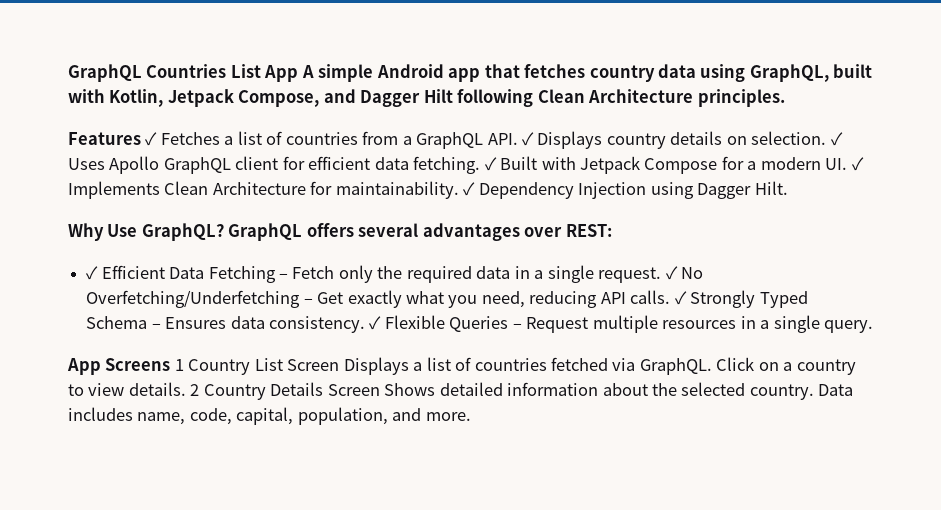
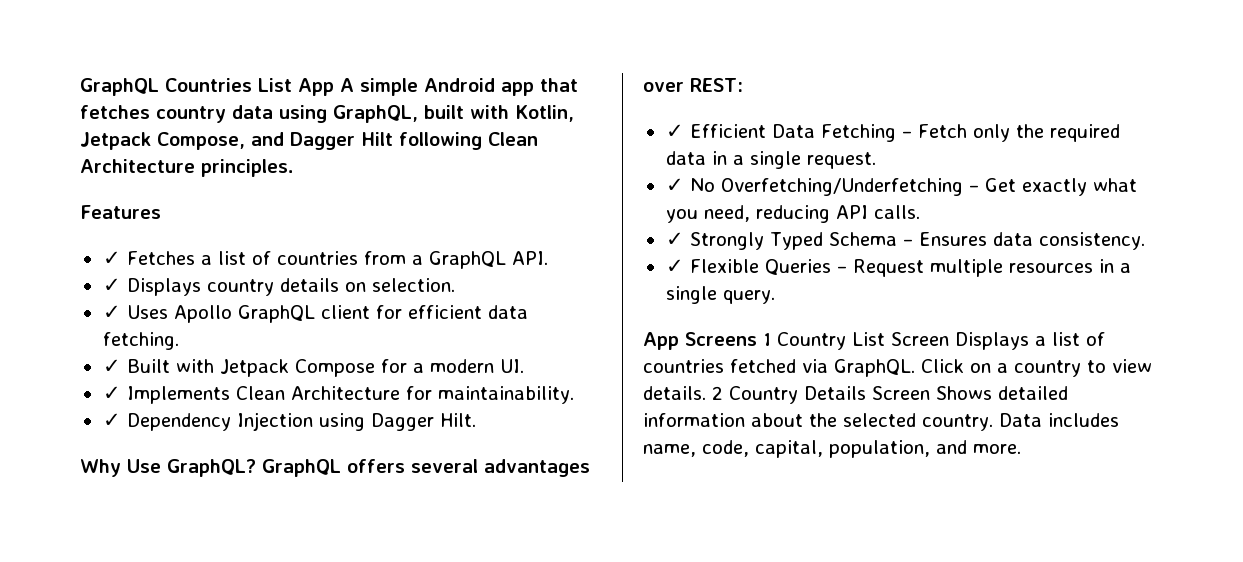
- Features ✓ Fetches a list of countries from a GraphQL API. ✓ Displays country details on selection. ✓ Uses Apollo GraphQL client for efficient data fetching. ✓ Built with Jetpack Compose for a modern UI. ✓ Implements Clean Architecture for maintainability. ✓ Dependency Injection using Dagger Hilt.
+ Features
+ ✓ Fetches a list of countries from a GraphQL API.
+ ✓ Displays country details on selection.
+ ✓ Uses Apollo GraphQL client for efficient data fetching.
+ ✓ Built with Jetpack Compose for a modern UI.
+ ✓ Implements Clean Architecture for maintainability.
+ ✓ Dependency Injection using Dagger Hilt.
- ✓ Efficient Data Fetching – Fetch only the required data in a single request. ✓ No Overfetching/Underfetching – Get exactly what you need, reducing API calls. ✓ Strongly Typed Schema – Ensures data consistency. ✓ Flexible Queries – Request multiple resources in a single query.
+ ✓ Efficient Data Fetching – Fetch only the required data in a single request.
+ ✓ No Overfetching/Underfetching – Get exactly what you need, reducing API calls.
+ ✓ Strongly Typed Schema – Ensures data consistency.
+ ✓ Flexible Queries – Request multiple resources in a single query.

